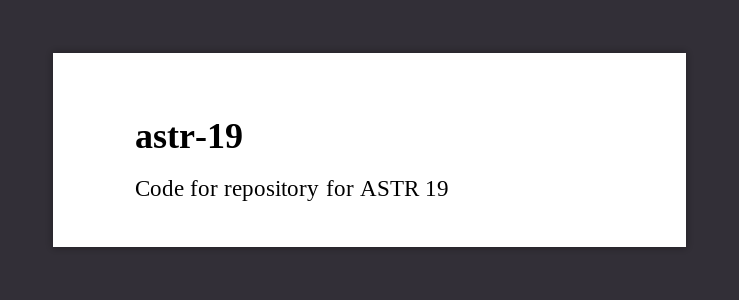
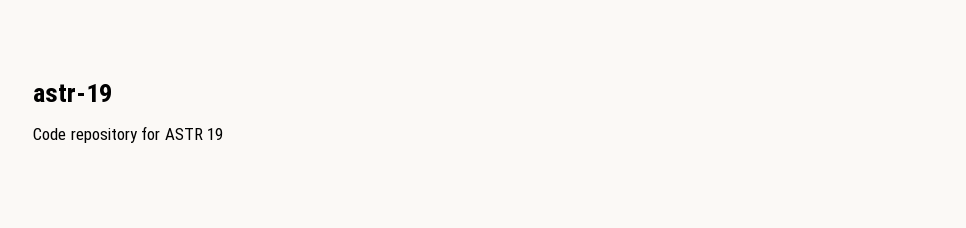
- Code for repository for ASTR 19
+ Code repository for ASTR 19

